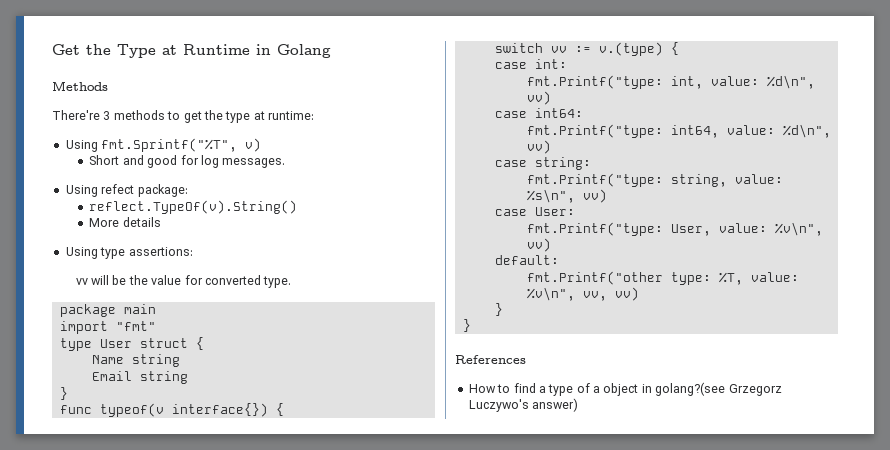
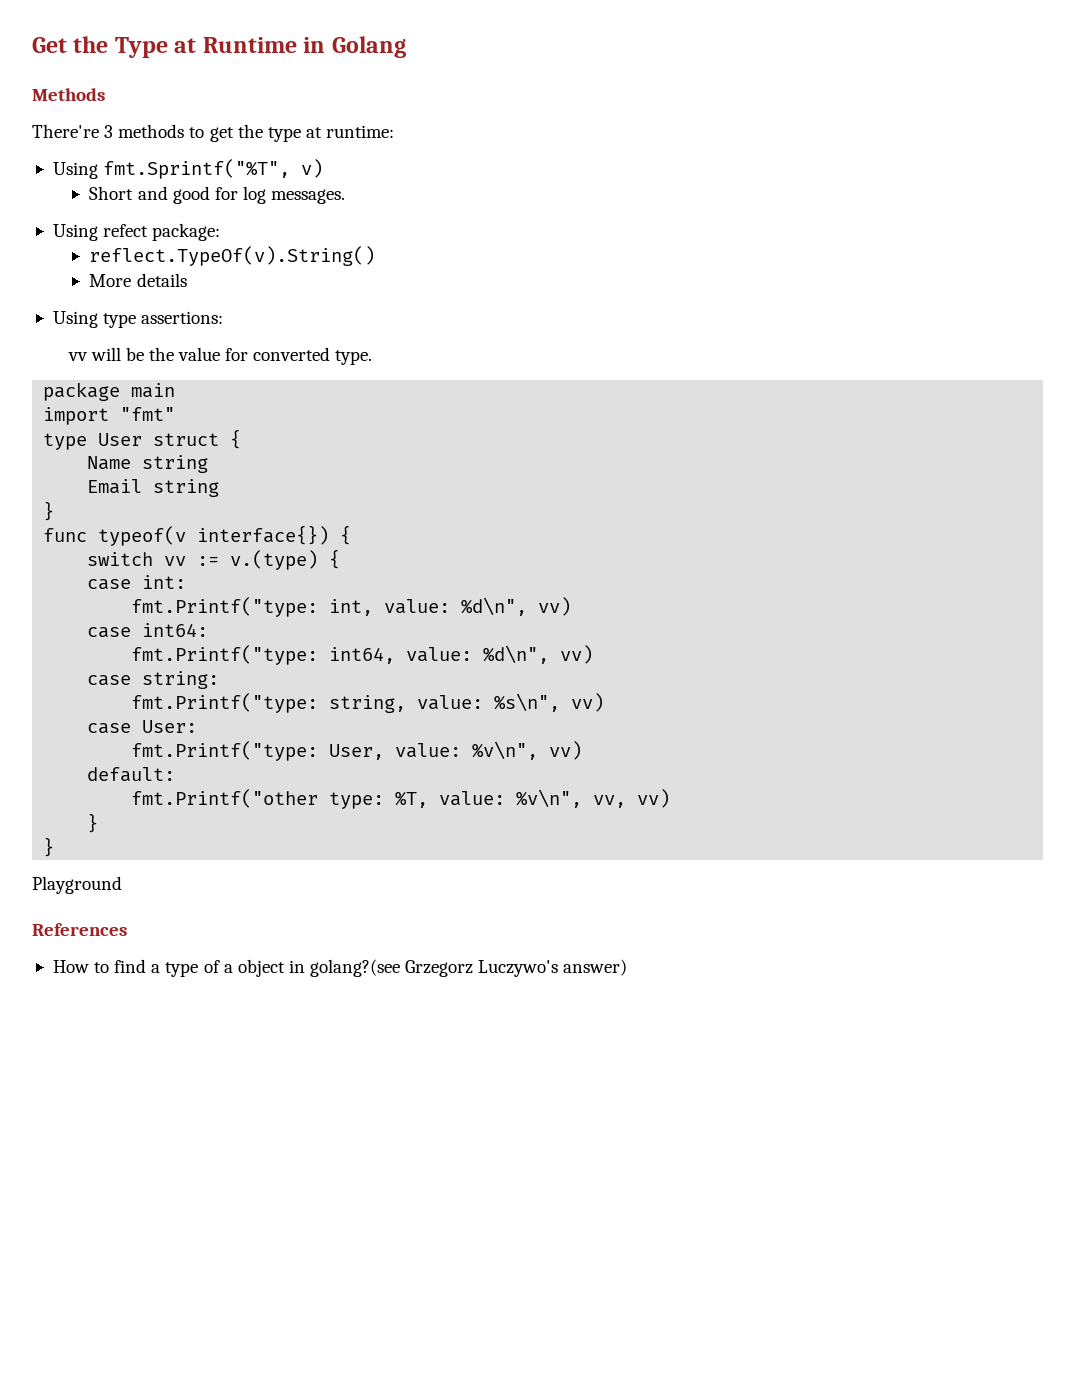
+ Playground

